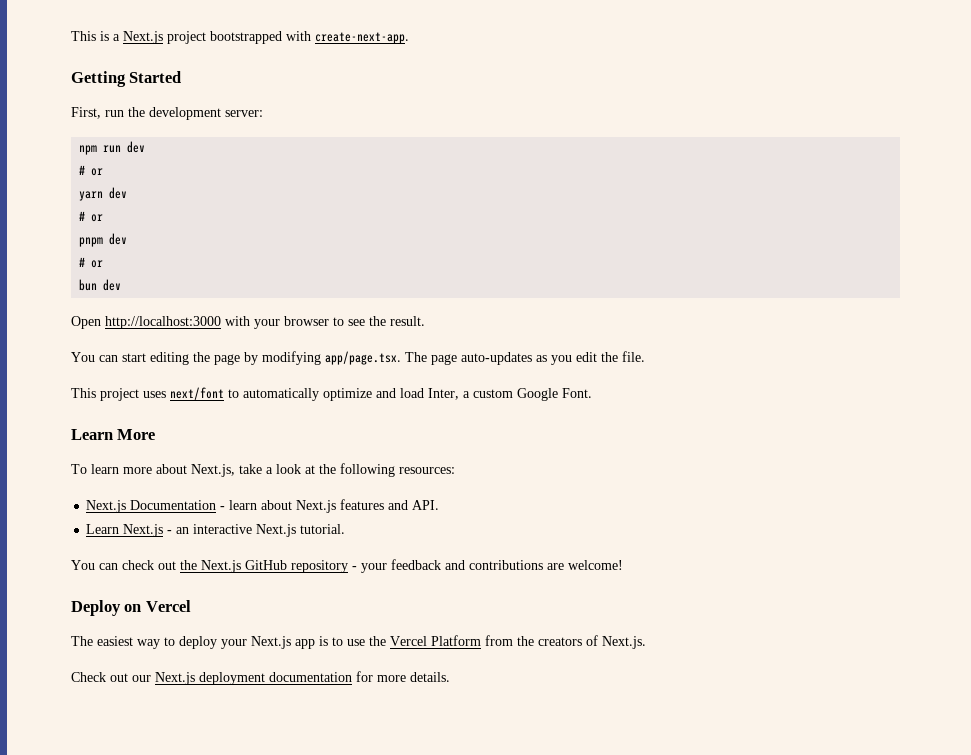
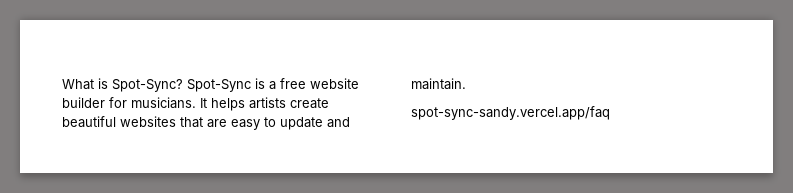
- This is a Next.js project bootstrapped with create-next-app.
- Getting Started
- First, run the development server:
- npm run dev
- # or
- yarn dev
- # or
- pnpm dev
- # or
- bun dev
- Open http://localhost:3000 with your browser to see the result.
- You can start editing the page by modifying app/page.tsx. The page auto-updates as you edit the file.
- This project uses next/font to automatically optimize and load Inter, a custom Google Font.
- Learn More
- To learn more about Next.js, take a look at the following resources:
- Next.js Documentation - learn about Next.js features and API.
- Learn Next.js - an interactive Next.js tutorial.
- You can check out the Next.js GitHub repository - your feedback and contributions are welcome!
- Deploy on Vercel
- The easiest way to deploy your Next.js app is to use the Vercel Platform from the creators of Next.js.
- Check out our Next.js deployment documentation for more details.
+ What is Spot-Sync? Spot-Sync is a free website builder for musicians. It helps artists create beautiful websites that are easy to update and maintain.
+ spot-sync-sandy.vercel.app/faq

